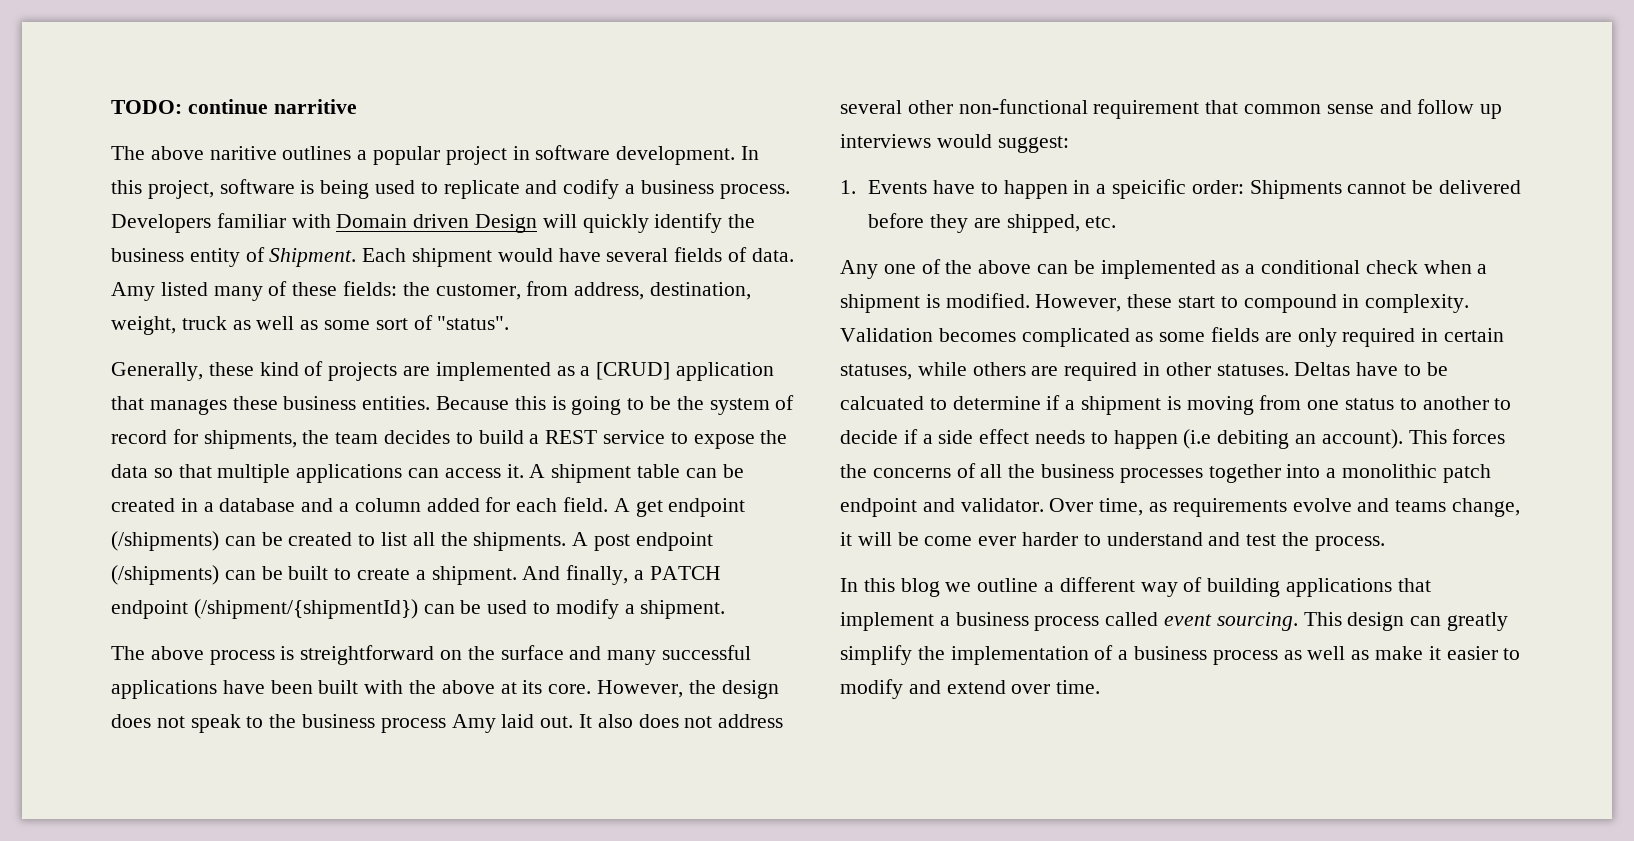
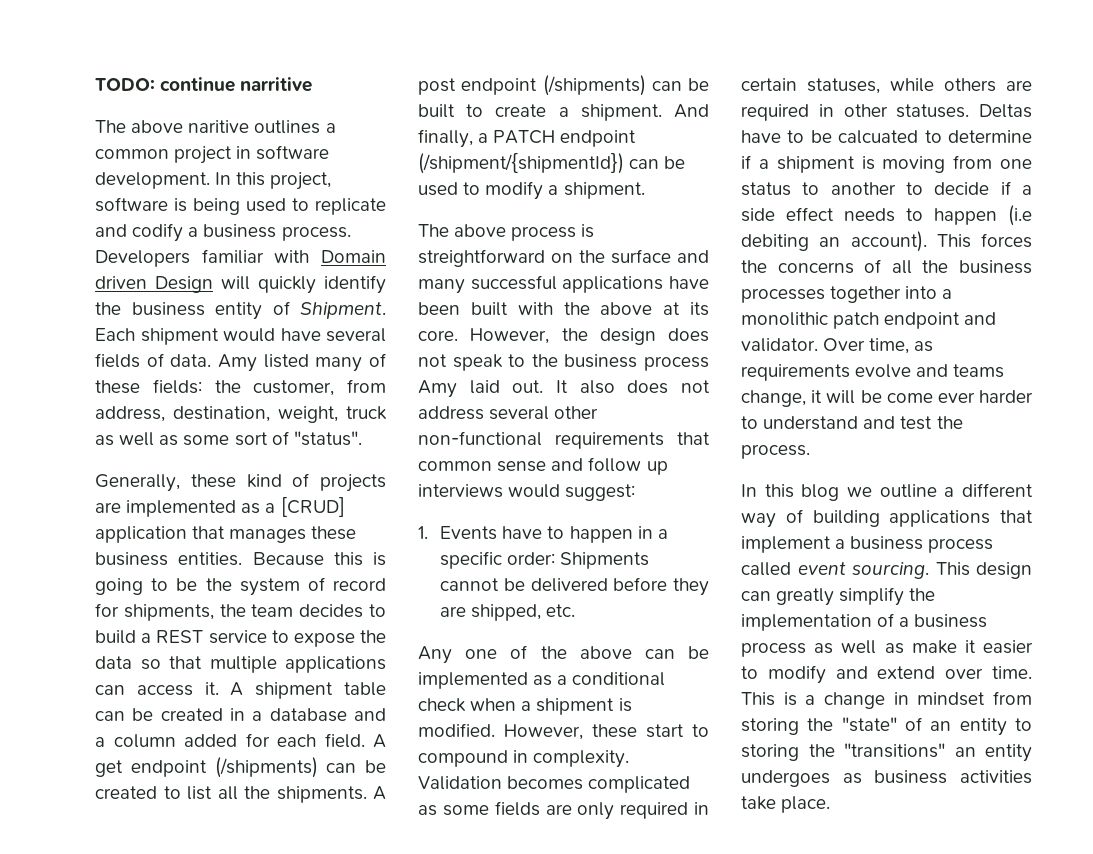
- The above naritive outlines a popular project in software development.
+ The above naritive outlines a common project in software development.
- It also does not address several other non-functional requirement that common sense and follow up interviews would suggest:
+ It also does not address several other non-functional requirements that common sense and follow up interviews would suggest:
- 1. Events have to happen in a speicific order: Shipments cannot be delivered before they are shipped, etc.
+ 1. Events have to happen in a specific order: Shipments cannot be delivered before they are shipped, etc.
+ This is a change in mindset from storing the "state" of an entity to storing the "transitions" an entity undergoes as business activities take place.

